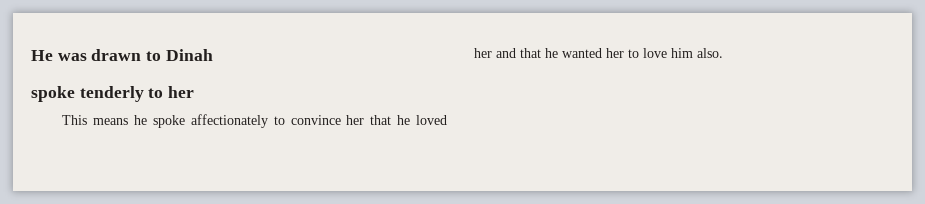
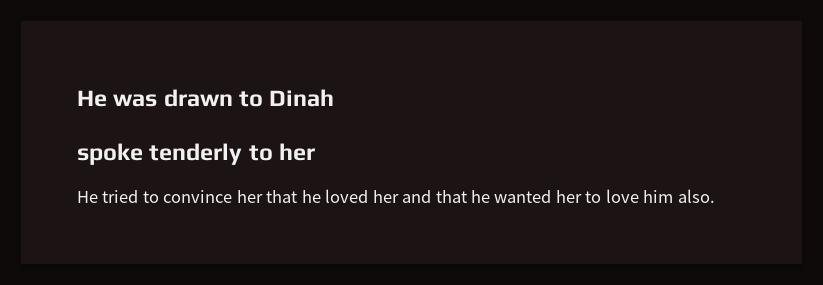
- This means he spoke affectionately to convince her that he loved her and that he wanted her to love him also.
+ He tried to convince her that he loved her and that he wanted her to love him also.

